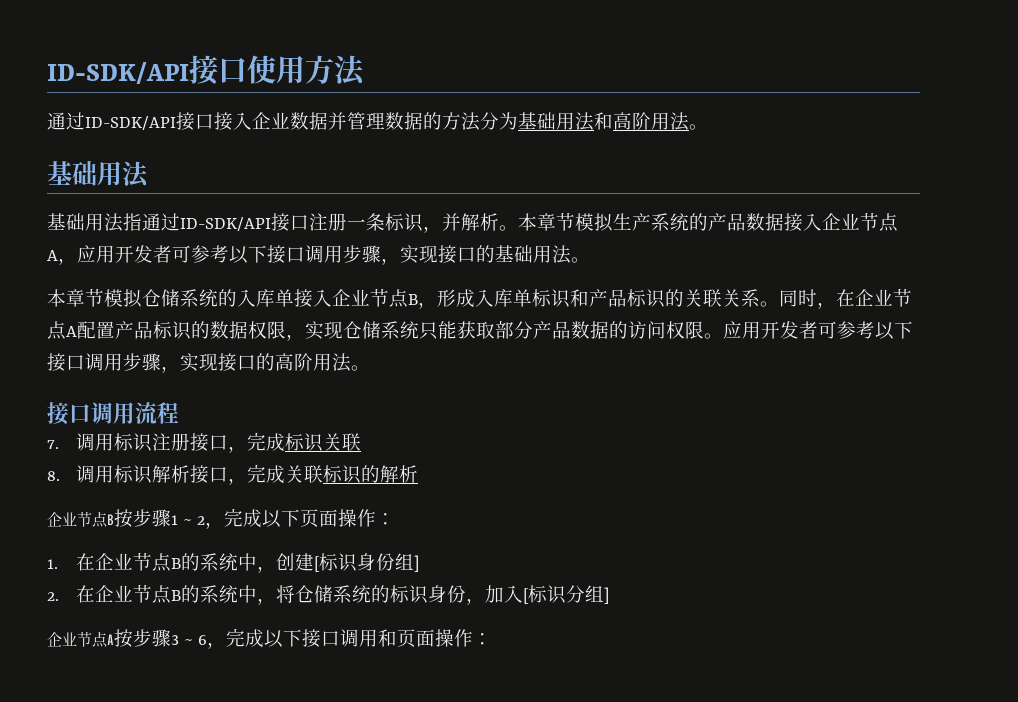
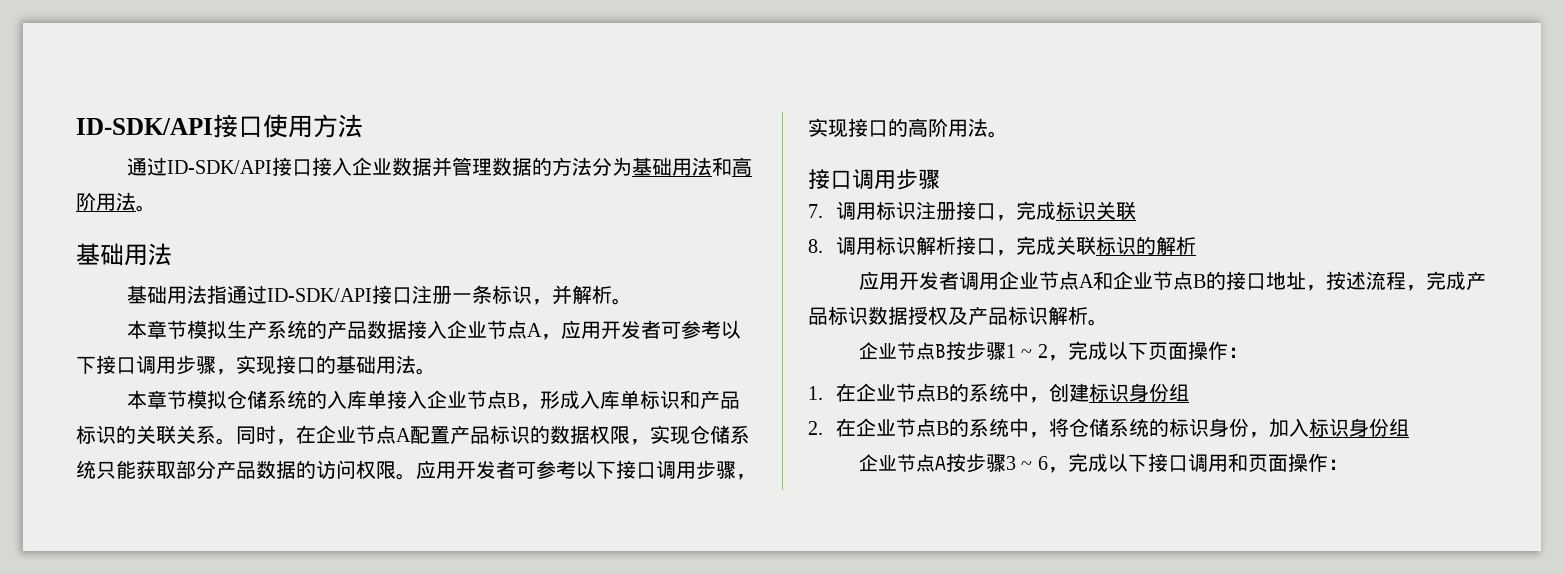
- 基础用法指通过ID-SDK/API接口注册一条标识，并解析。本章节模拟生产系统的产品数据接入企业节点A，应用开发者可参考以下接口调用步骤，实现接口的基础用法。
+ 基础用法指通过ID-SDK/API接口注册一条标识，并解析。
+ 本章节模拟生产系统的产品数据接入企业节点A，应用开发者可参考以下接口调用步骤，实现接口的基础用法。
  应用开发者可参考以下接口调用步骤，实现接口的高阶用法。
- 接口调用流程
+ 接口调用步骤
+ 应用开发者调用企业节点A和企业节点B的接口地址，按述流程，完成产品标识数据授权及产品标识解析。
- 1.在企业节点B的系统中，创建[标识身份组]
+ 1.在企业节点B的系统中，创建标识身份组
- 2.在企业节点B的系统中，将仓储系统的标识身份，加入[标识分组]
+ 2.在企业节点B的系统中，将仓储系统的标识身份，加入标识身份组

